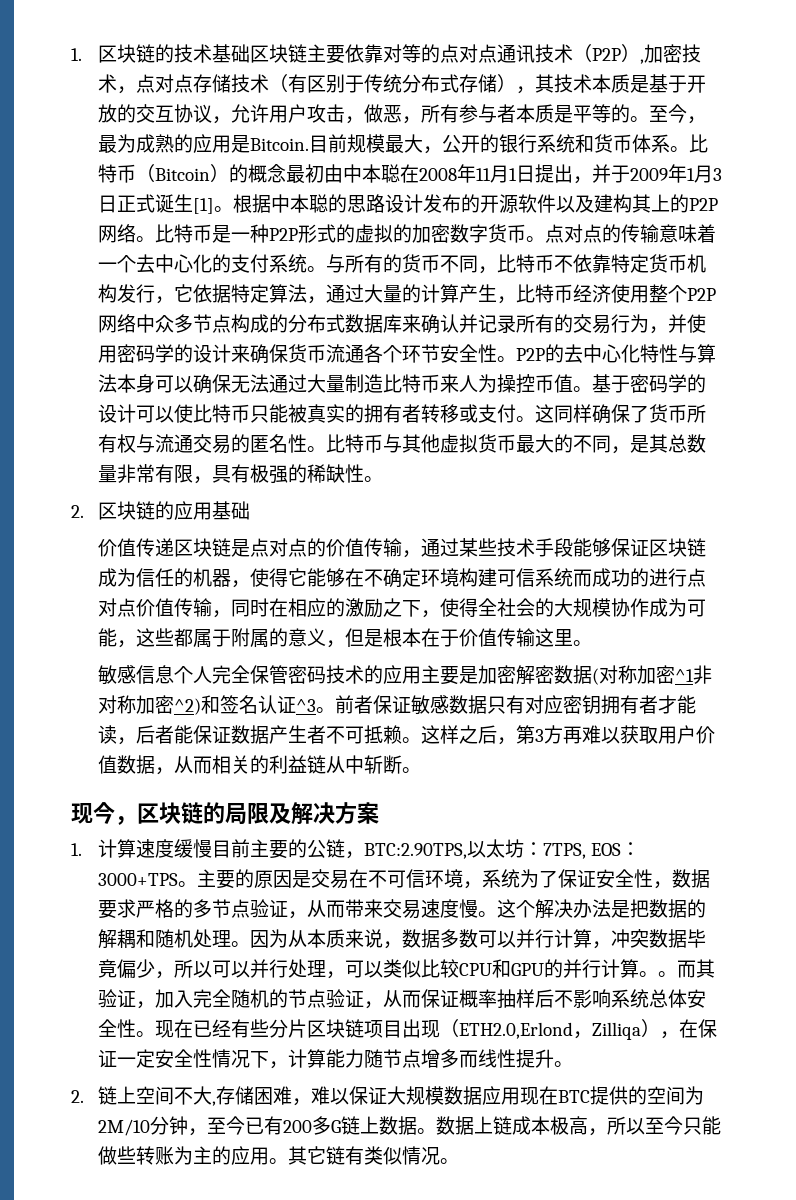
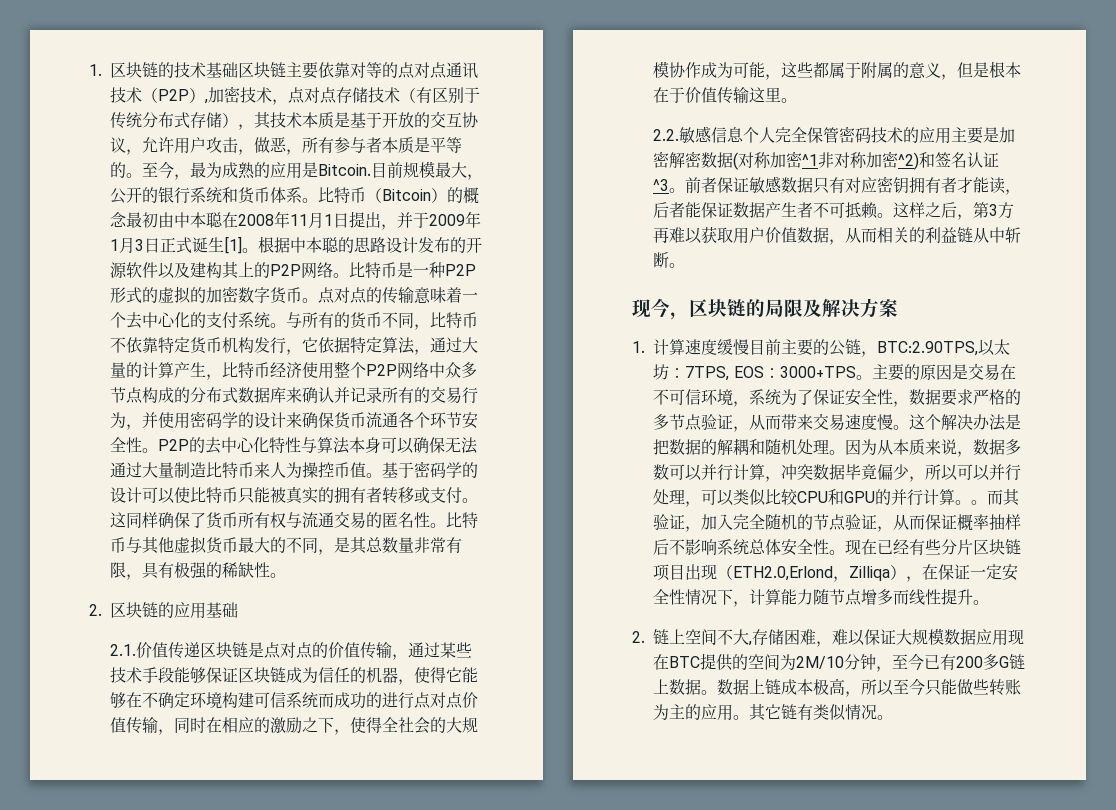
- 价值传递区块链是点对点的价值传输，通过某些技术手段能够保证区块链成为信任的机器，使得它能够在不确定环境构建可信系统而成功的进行点对点价值传输，同时在相应的激励之下，使得全社会的大规模协作成为可能，这些都属于附属的意义，但是根本在于价值传输这里。
+ 2.1.价值传递区块链是点对点的价值传输，通过某些技术手段能够保证区块链成为信任的机器，使得它能够在不确定环境构建可信系统而成功的进行点对点价值传输，同时在相应的激励之下，使得全社会的大规模协作成为可能，这些都属于附属的意义，但是根本在于价值传输这里。
- 敏感信息个人完全保管密码技术的应用主要是加密解密数据(对称加密^1非对称加密^2)和签名认证^3。
+ 2.2.敏感信息个人完全保管密码技术的应用主要是加密解密数据(对称加密^1非对称加密^2)和签名认证^3。

